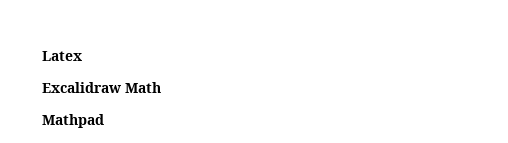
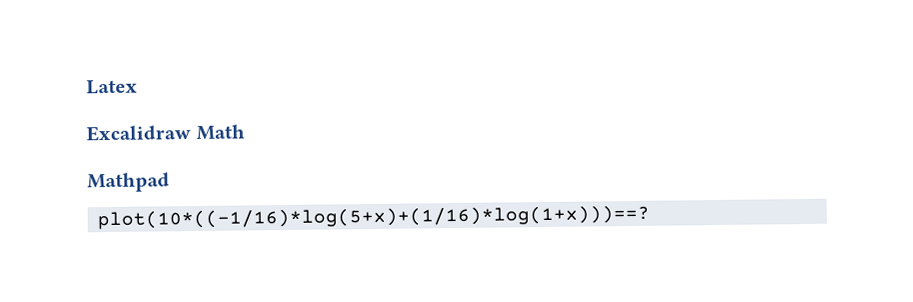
+ plot(10*((-1/16)*log(5+x)+(1/16)*log(1+x)))==?

